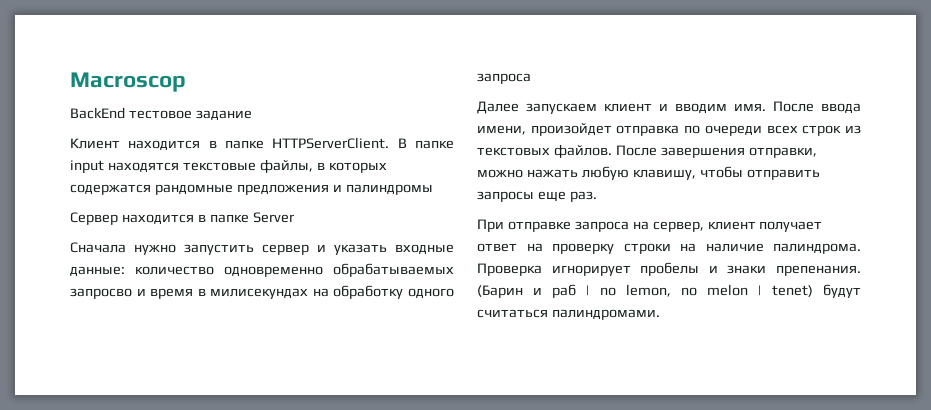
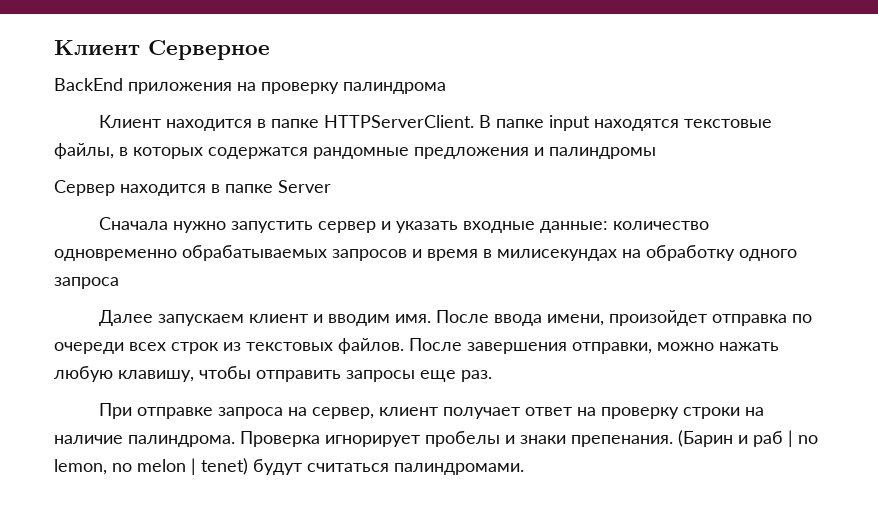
- Macroscop
+ Клиент Серверное
- BackEnd тестовое задание
+ BackEnd приложения на проверку палиндрома
- Сначала нужно запустить сервер и указать входные данные: количество одновременно обрабатываемых запросво и время в милисекундах на обработку одного запроса
+ Сначала нужно запустить сервер и указать входные данные: количество одновременно обрабатываемых запросов и время в милисекундах на обработку одного запроса

